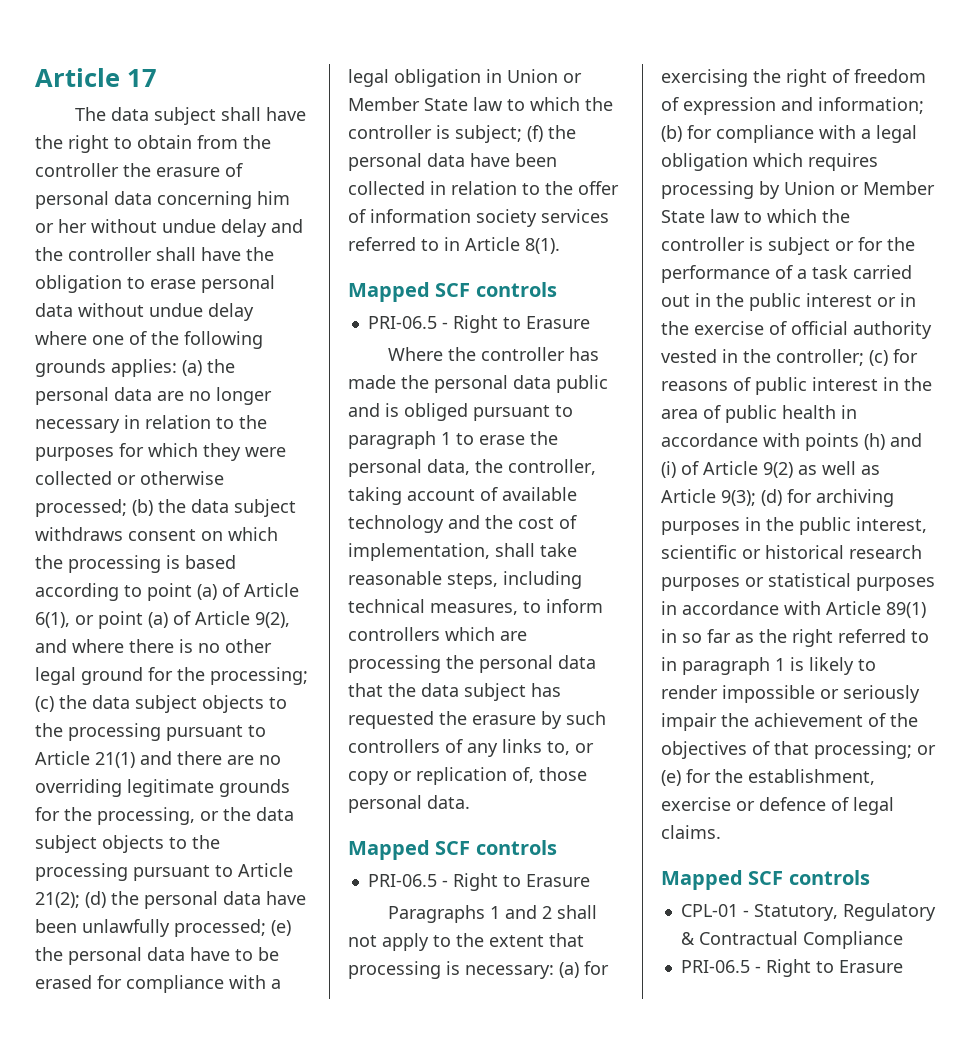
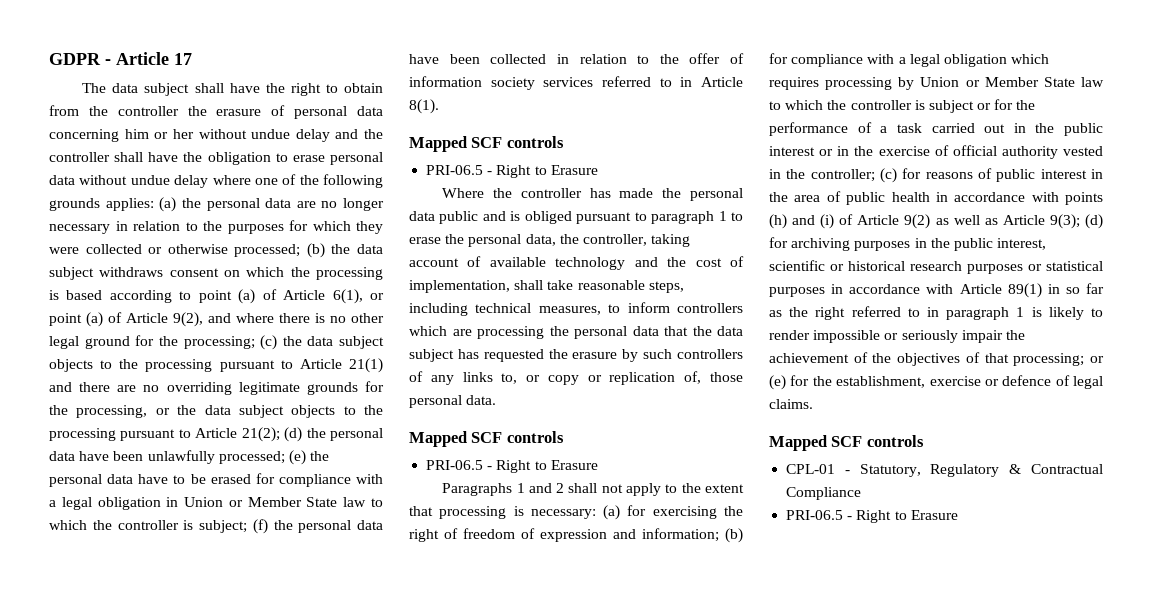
- Article 17
+ GDPR - Article 17

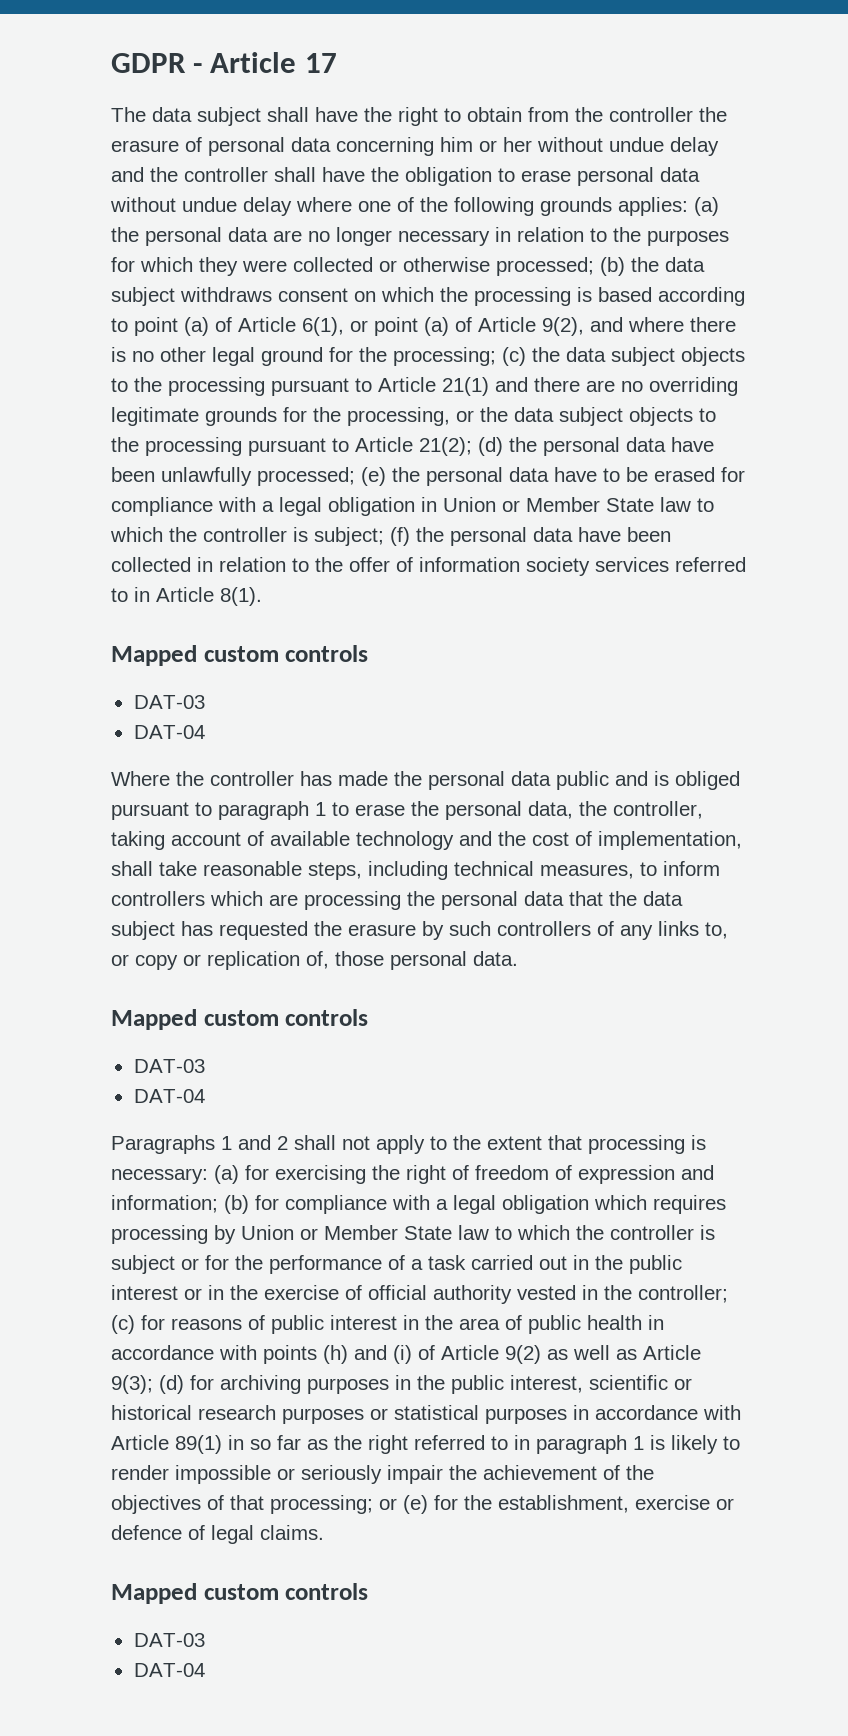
  (f) the personal data have been collected in relation to the offer of information society services referred to in Article 8(1).
- Mapped SCF controls
- PRI-06.5 - Right to Erasure
+ Mapped custom controls
+ DAT-03
+ DAT-04
  Where the controller has made the personal data public and is obliged pursuant to paragraph 1 to erase the personal data, the controller, taking account of available technology and the cost of implementation, shall take reasonable steps, including technical measures, to inform controllers which are processing the personal data that the data subject has requested the erasure by such controllers of any links to, or copy or replication of, those personal data.
- Mapped SCF controls
- PRI-06.5 - Right to Erasure
+ Mapped custom controls
+ DAT-03
+ DAT-04
  or (e) for the establishment, exercise or defence of legal claims.
- Mapped SCF controls
- CPL-01 - Statutory, Regulatory & Contractual Compliance
- PRI-06.5 - Right to Erasure
+ Mapped custom controls
+ DAT-03
+ DAT-04

